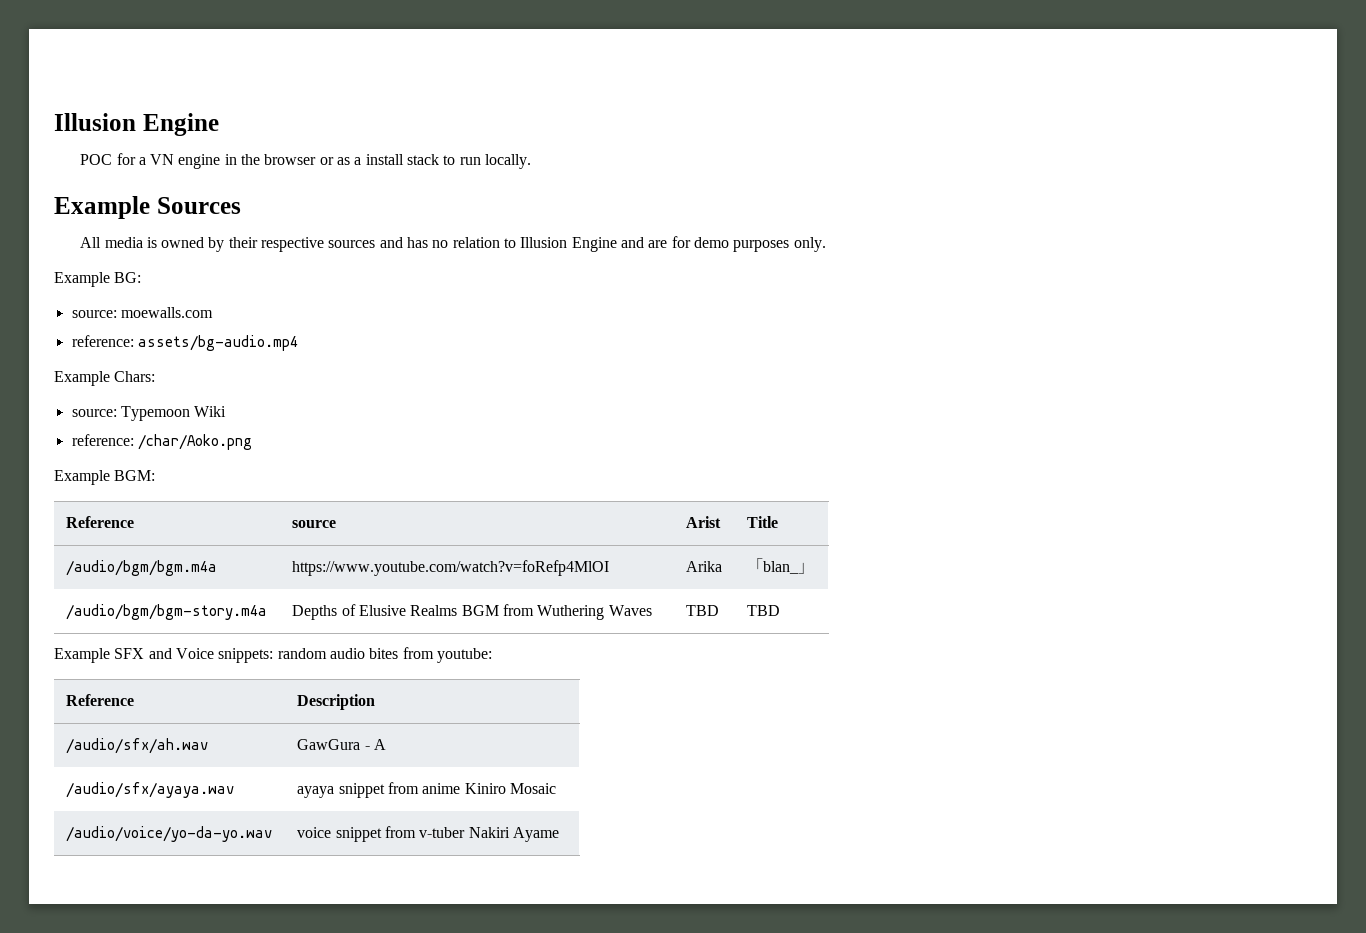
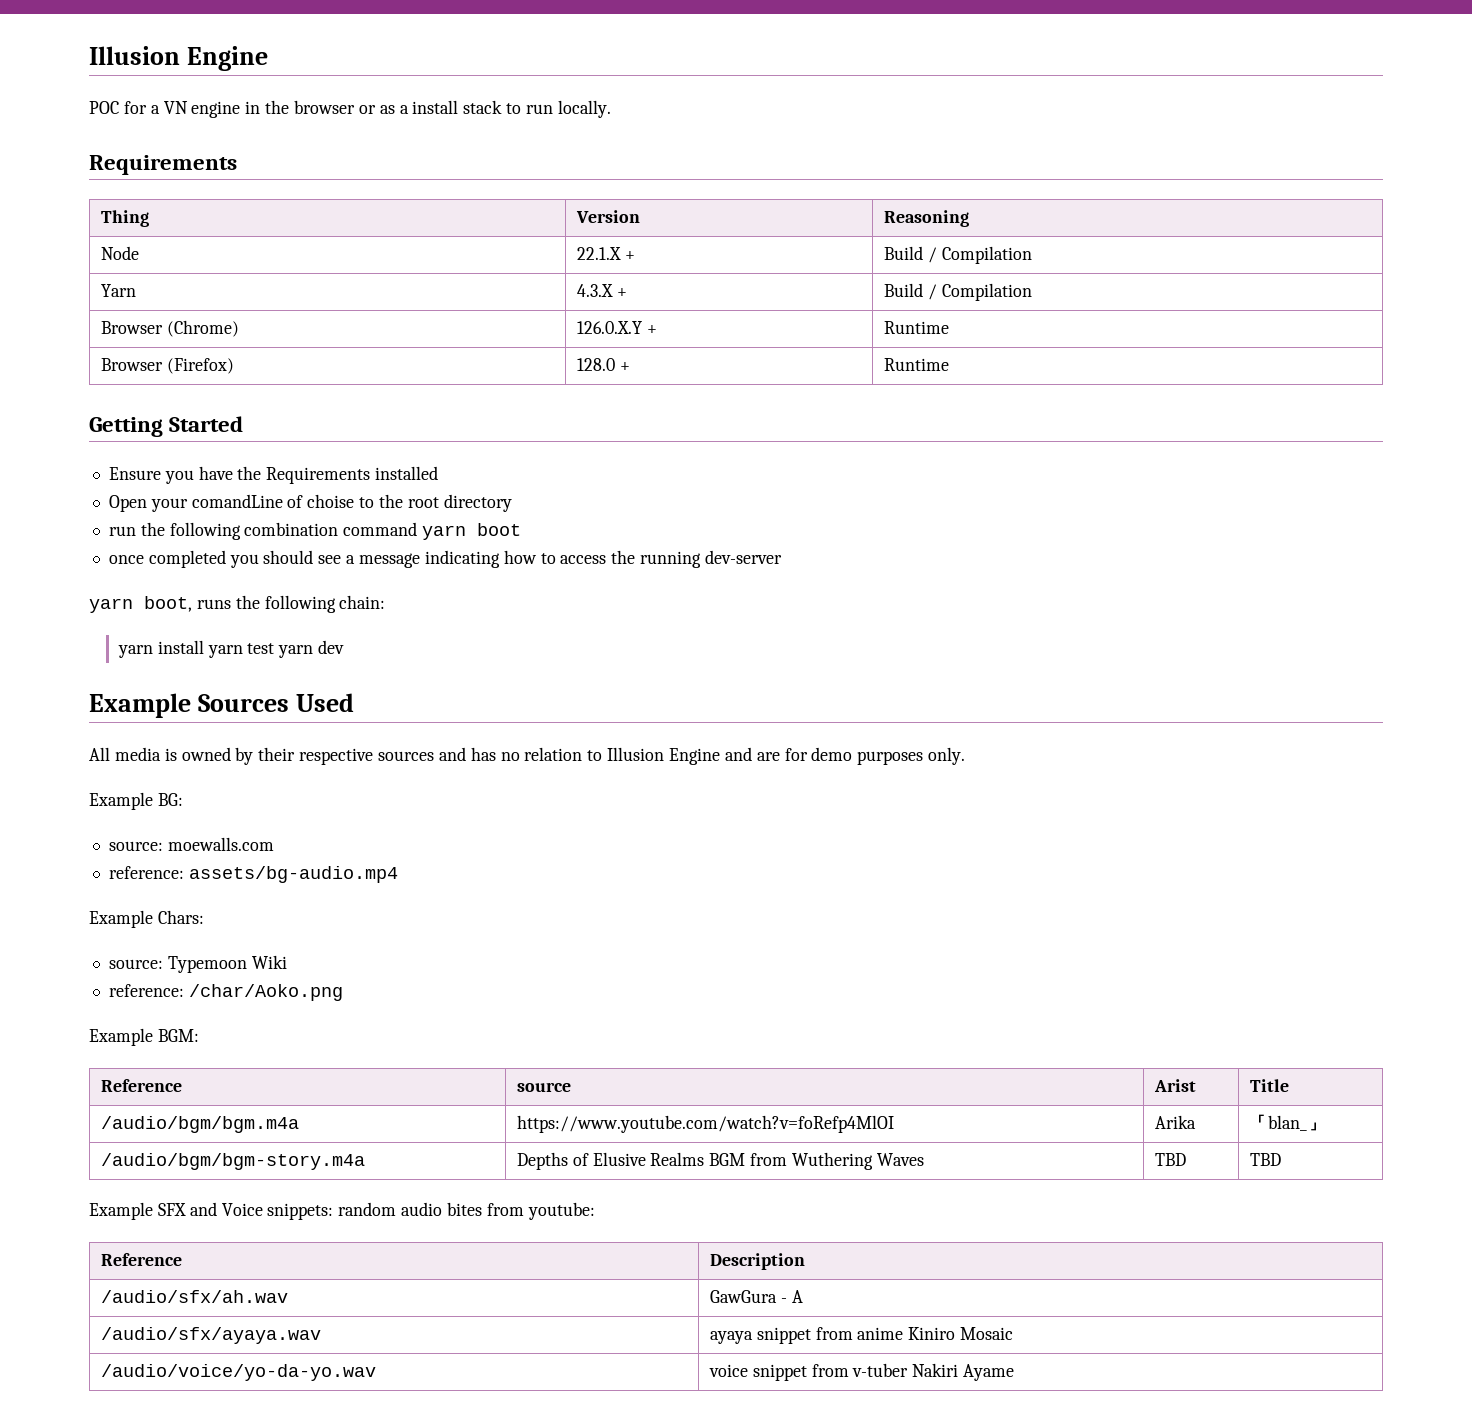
  POC for a VN engine in the browser or as a install stack to run locally.
+ Requirements
+ Thing | Version | Reasoning
+ Node | 22.1.X + | Build / Compilation
+ Yarn | 4.3.X + | Build / Compilation
+ Browser (Chrome) | 126.0.X.Y + | Runtime
+ Browser (Firefox) | 128.0 + | Runtime
+ Getting Started
+ Ensure you have the Requirements installed
+ Open your comandLine of choise to the root directory
+ run the following combination command yarn boot
+ once completed you should see a message indicating how to access the running dev-server
+ yarn boot, runs the following chain:
+ yarn install yarn test yarn dev
- Example Sources
+ Example Sources Used

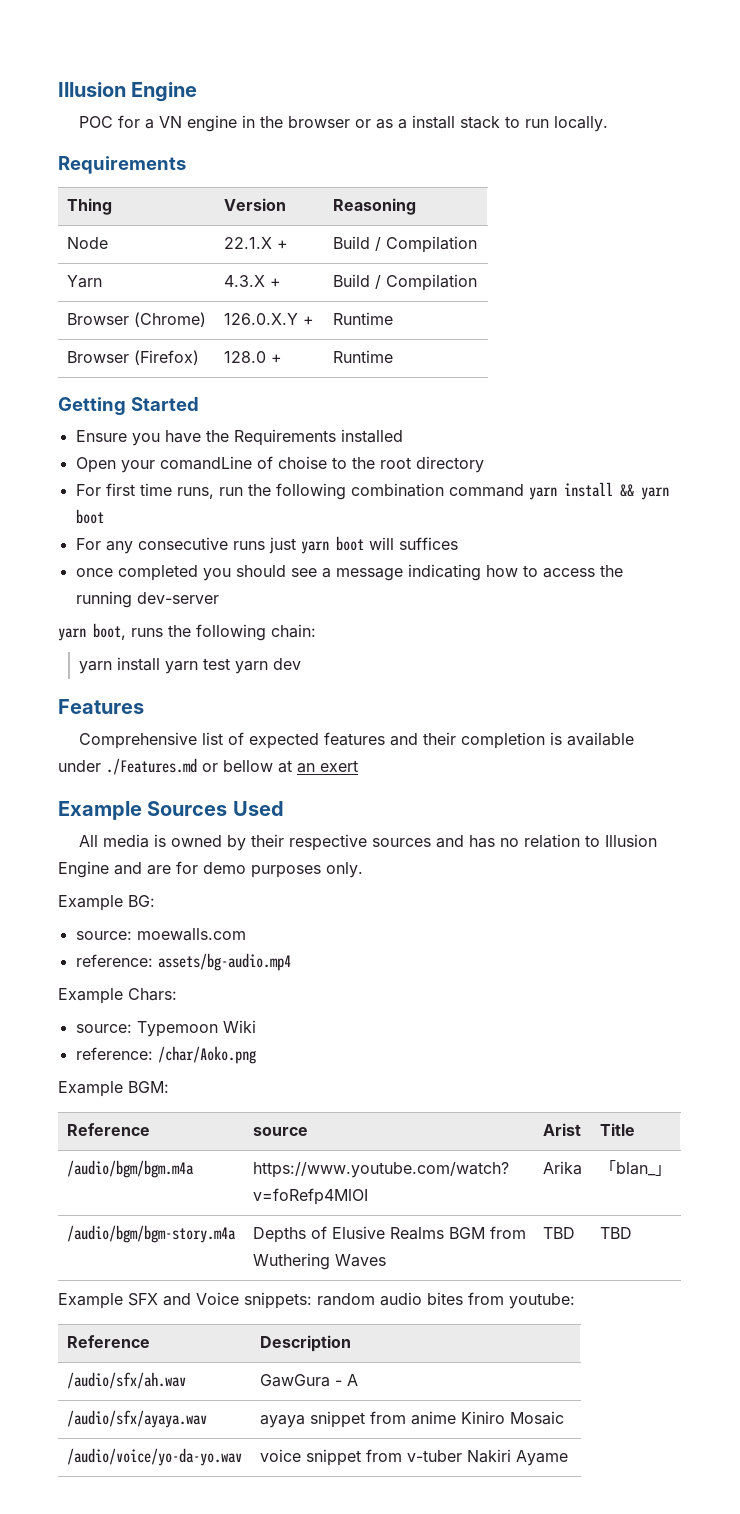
- run the following combination command yarn boot
+ For first time runs, run the following combination command yarn install && yarn boot
+ For any consecutive runs just yarn boot will suffices
+ Features
+ Comprehensive list of expected features and their completion is available under ./Features.md or bellow at an exert

